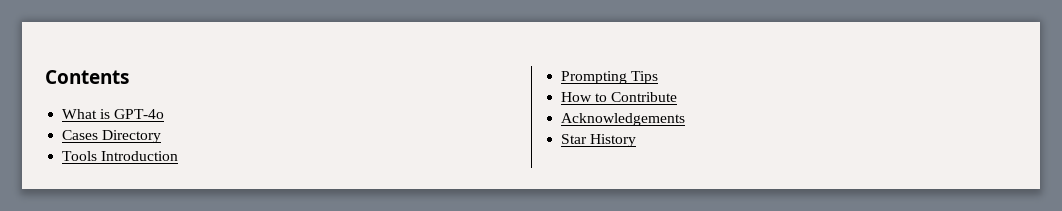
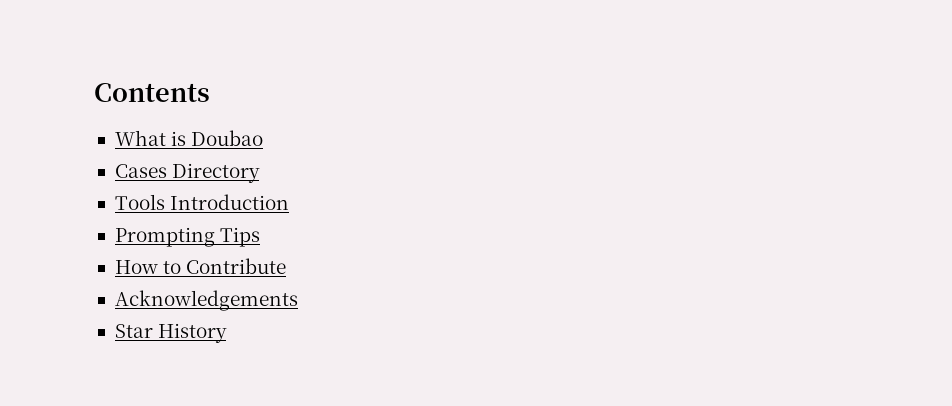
- What is GPT‑4o
+ What is Doubao

